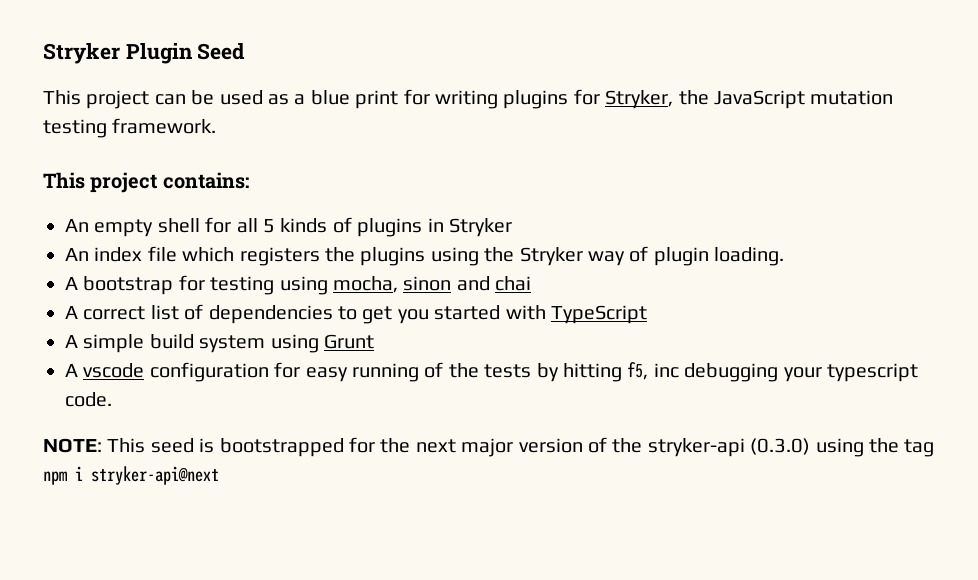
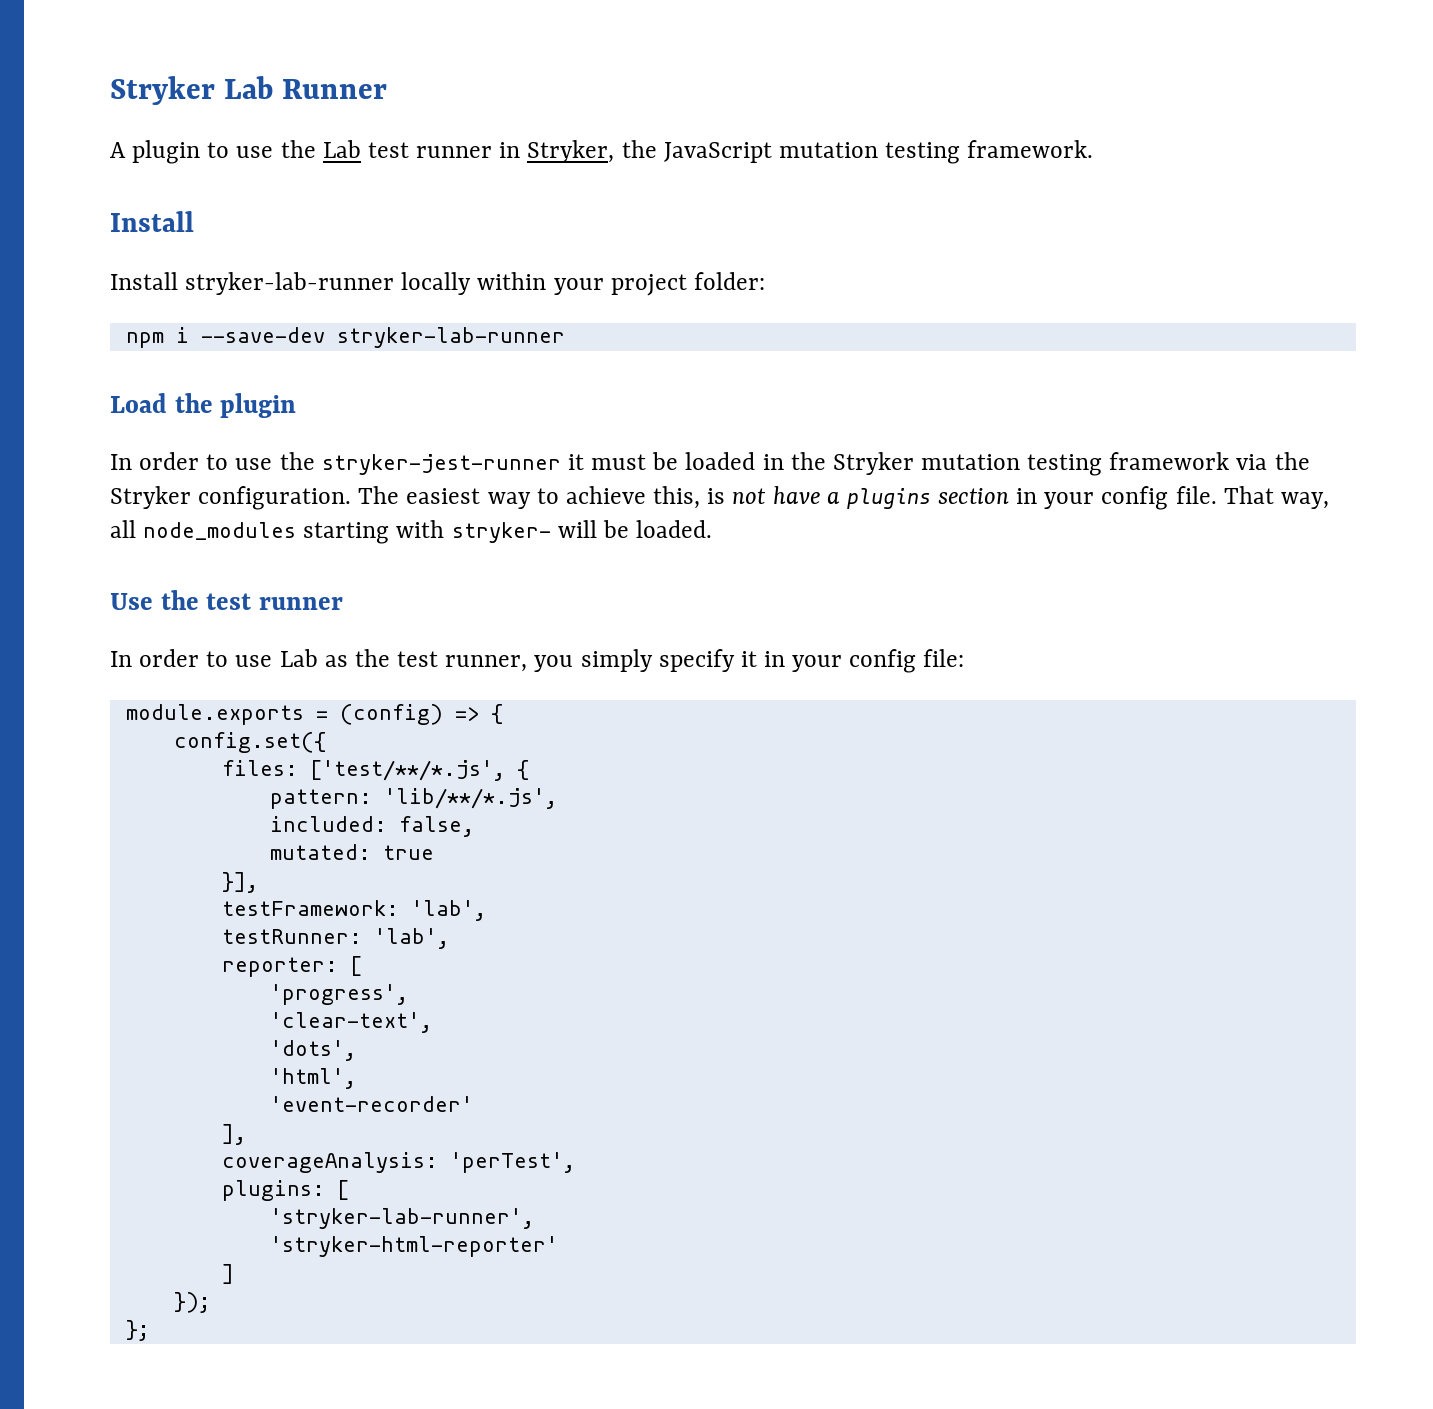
- Stryker Plugin Seed
- This project can be used as a blue print for writing plugins for Stryker, the JavaScript mutation testing framework.
- This project contains:
- An empty shell for all 5 kinds of plugins in Stryker
- An index file which registers the plugins using the Stryker way of plugin loading.
- A bootstrap for testing using mocha, sinon and chai
- A correct list of dependencies to get you started with TypeScript
- A simple build system using Grunt
- A vscode configuration for easy running of the tests by hitting f5, inc debugging your typescript code.
- NOTE: This seed is bootstrapped for the next major version of the stryker-api (0.3.0) using the tag npm i stryker-api@next
+ Stryker Lab Runner
+ A plugin to use the Lab test runner in Stryker, the JavaScript mutation testing framework.
+ Install
+ Install stryker-lab-runner locally within your project folder:
+ npm i --save-dev stryker-lab-runner
+ Load the plugin
+ In order to use the stryker-jest-runner it must be loaded in the Stryker mutation testing framework via the Stryker configuration. The easiest way to achieve this, is not have a plugins section in your config file. That way, all node_modules starting with stryker- will be loaded.
+ Use the test runner
+ In order to use Lab as the test runner, you simply specify it in your config file:
+ module.exports = (config) => {
+ config.set({
+ files: ['test/**/*.js', {
+ pattern: 'lib/**/*.js',
+ included: false,
+ mutated: true
+ }],
+ testFramework: 'lab',
+ testRunner: 'lab',
+ reporter: [
+ 'progress',
+ 'clear-text',
+ 'dots',
+ 'html',
+ 'event-recorder'
+ ],
+ coverageAnalysis: 'perTest',
+ plugins: [
+ 'stryker-lab-runner',
+ 'stryker-html-reporter'
+ ]
+ });
+ };

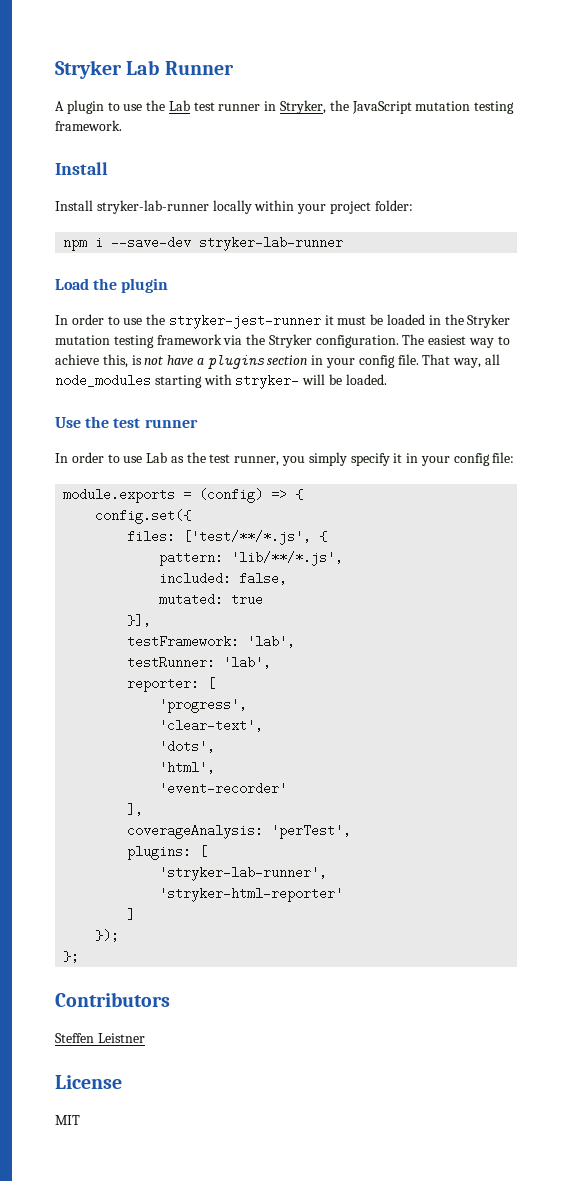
+ Contributors
+ Steffen Leistner
+ License
+ MIT

